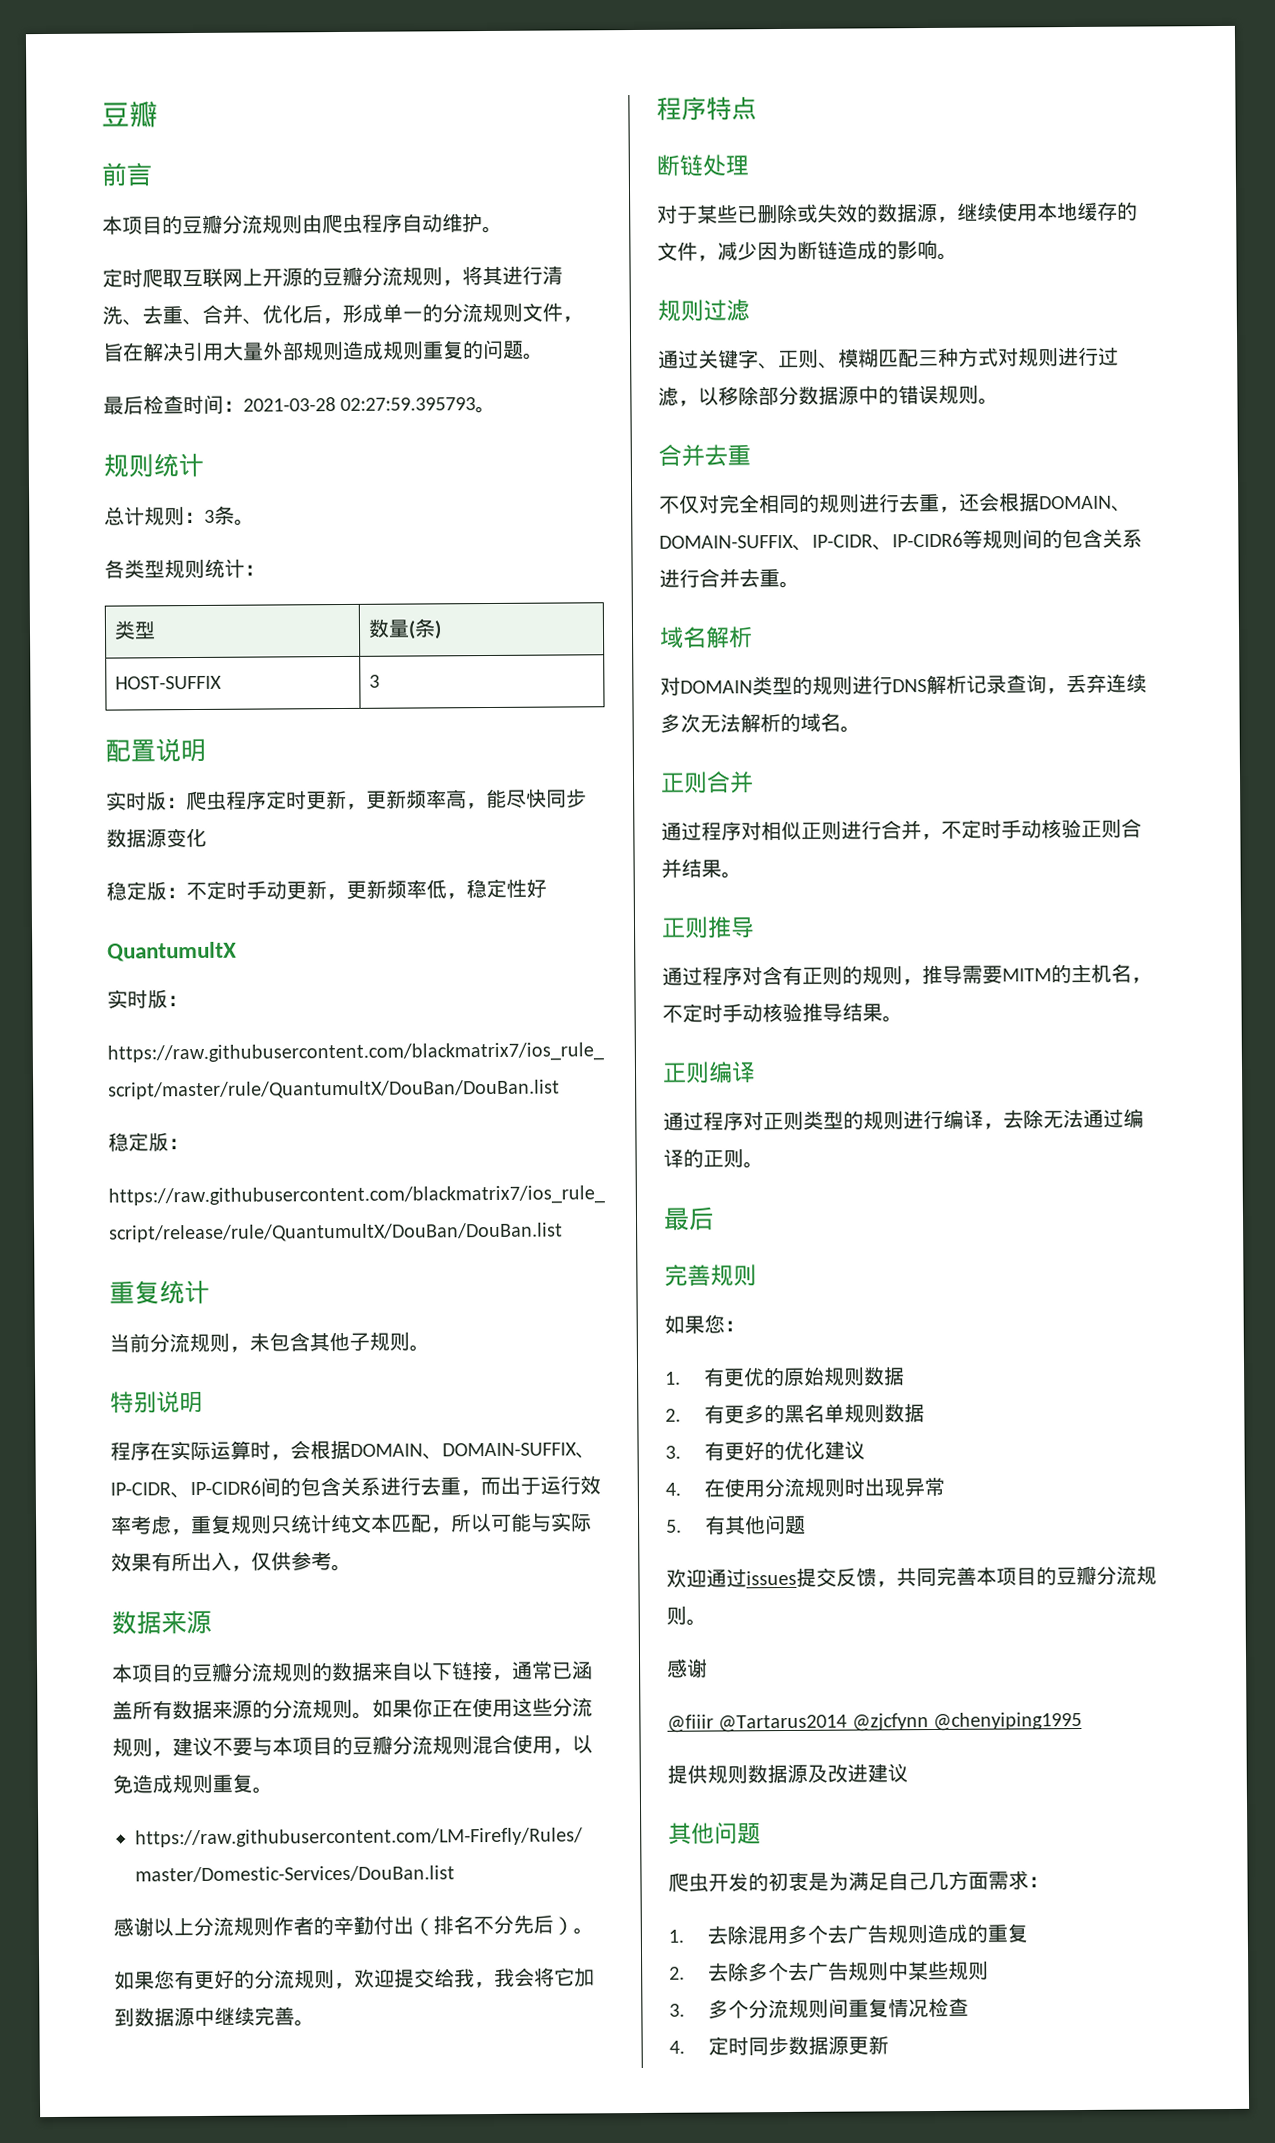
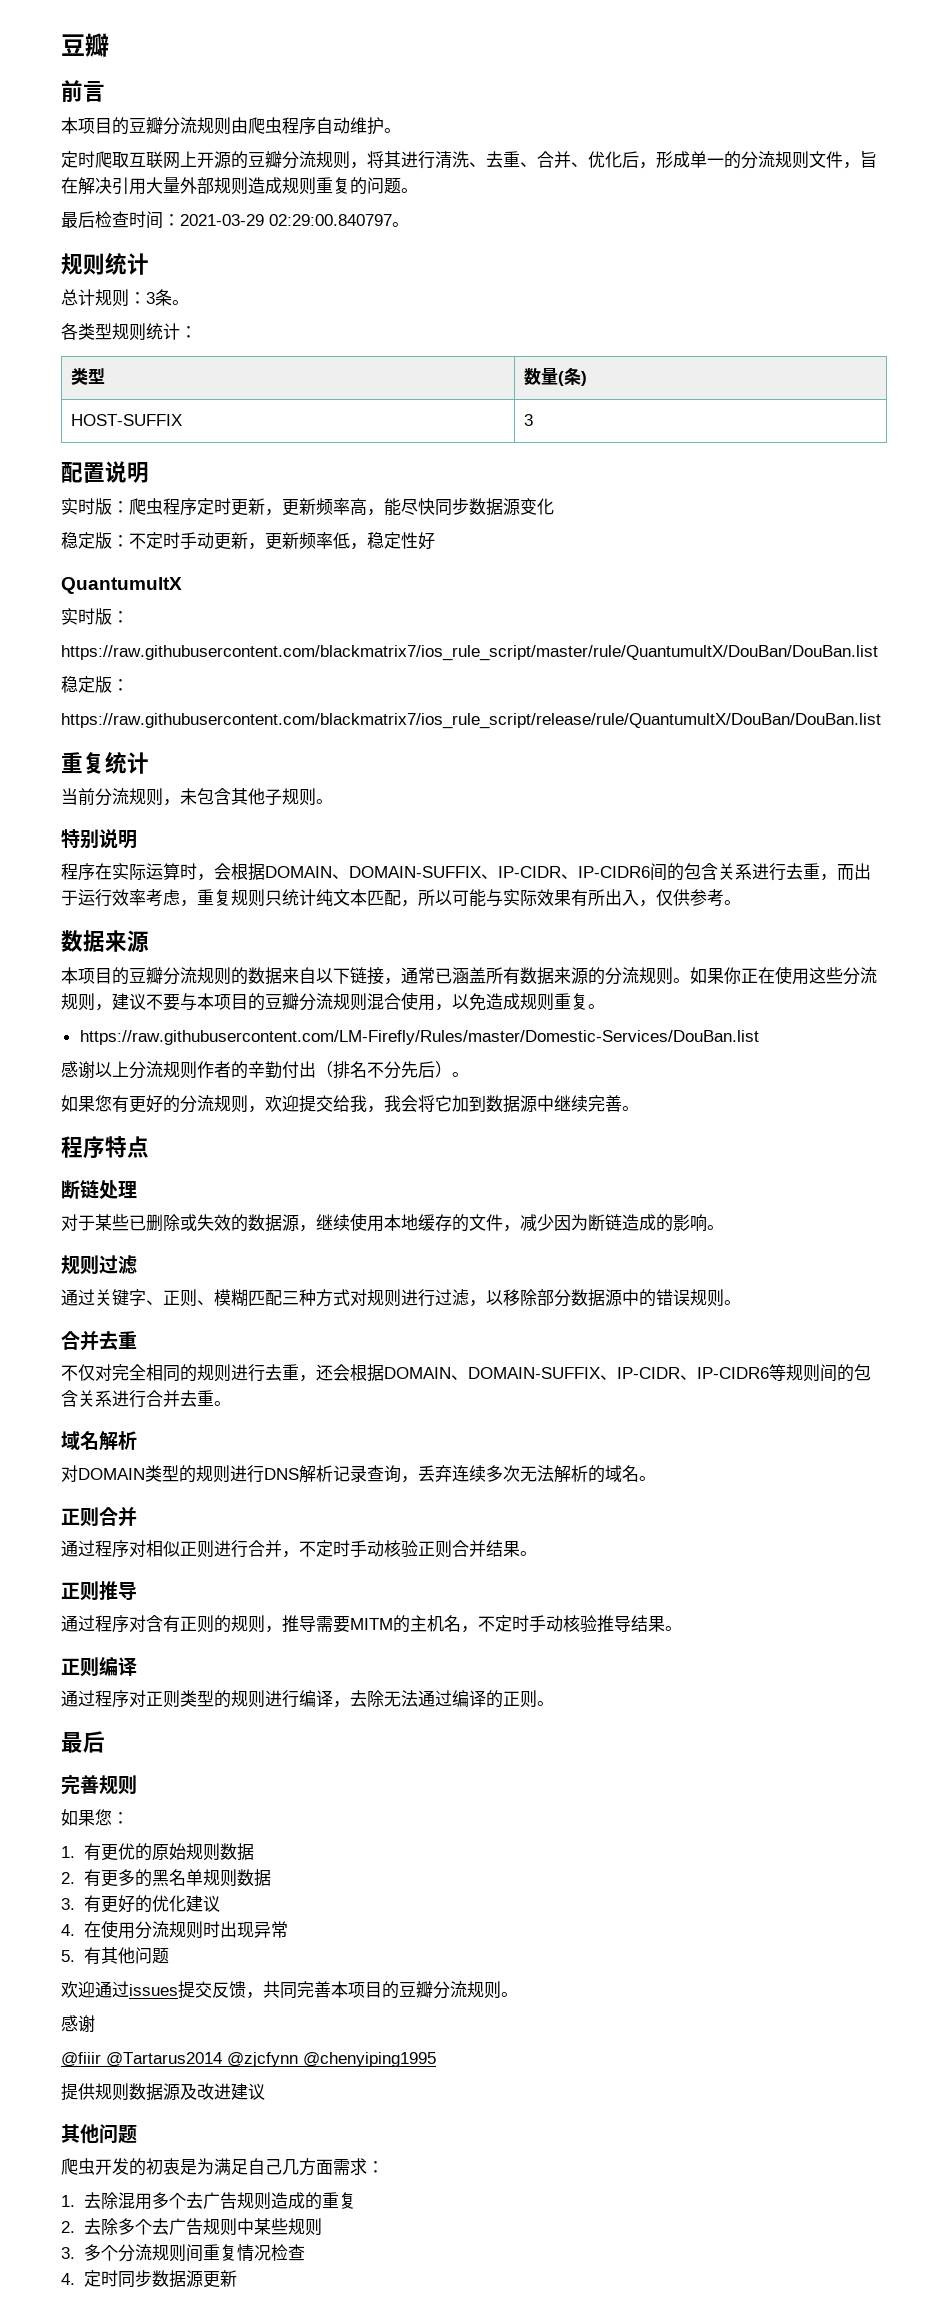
- 最后检查时间：2021-03-28 02:27:59.395793。
+ 最后检查时间：2021-03-29 02:29:00.840797。

